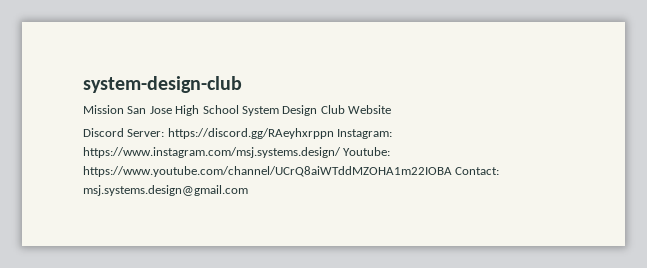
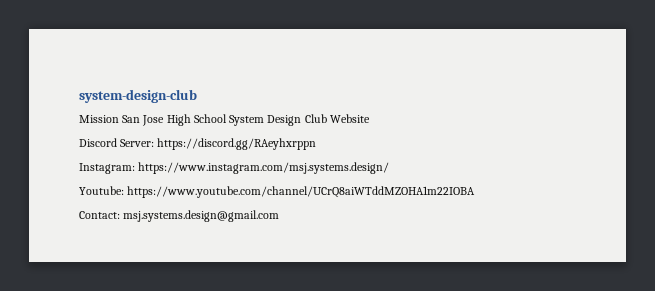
- Discord Server: https://discord.gg/RAeyhxrppn Instagram: https://www.instagram.com/msj.systems.design/ Youtube: https://www.youtube.com/channel/UCrQ8aiWTddMZOHA1m22IOBA Contact: msj.systems.design@gmail.com
+ Discord Server: https://discord.gg/RAeyhxrppn
+ Instagram: https://www.instagram.com/msj.systems.design/
+ Youtube: https://www.youtube.com/channel/UCrQ8aiWTddMZOHA1m22IOBA
+ Contact: msj.systems.design@gmail.com

